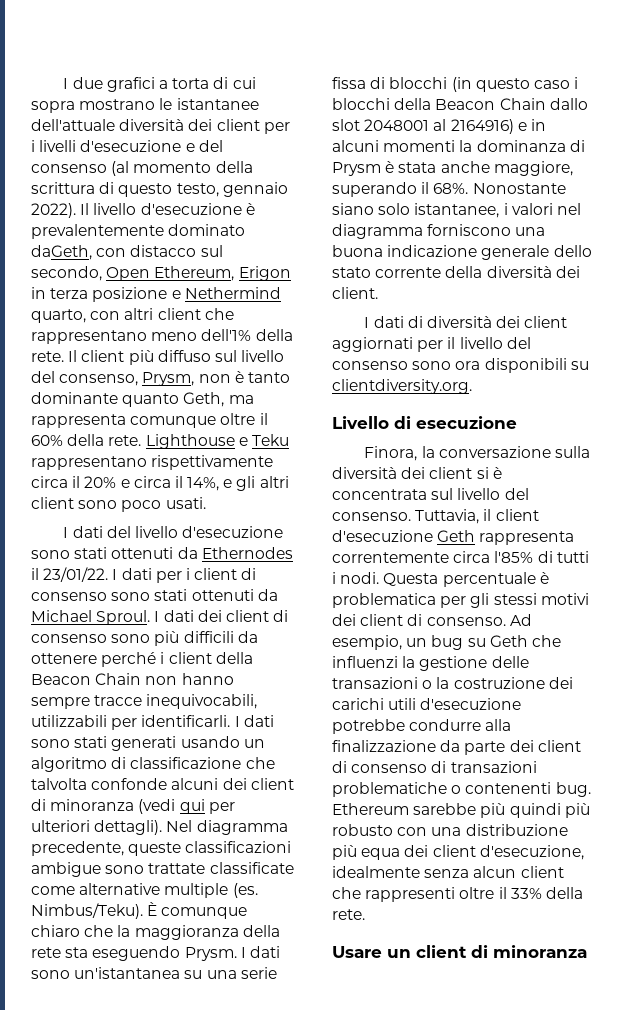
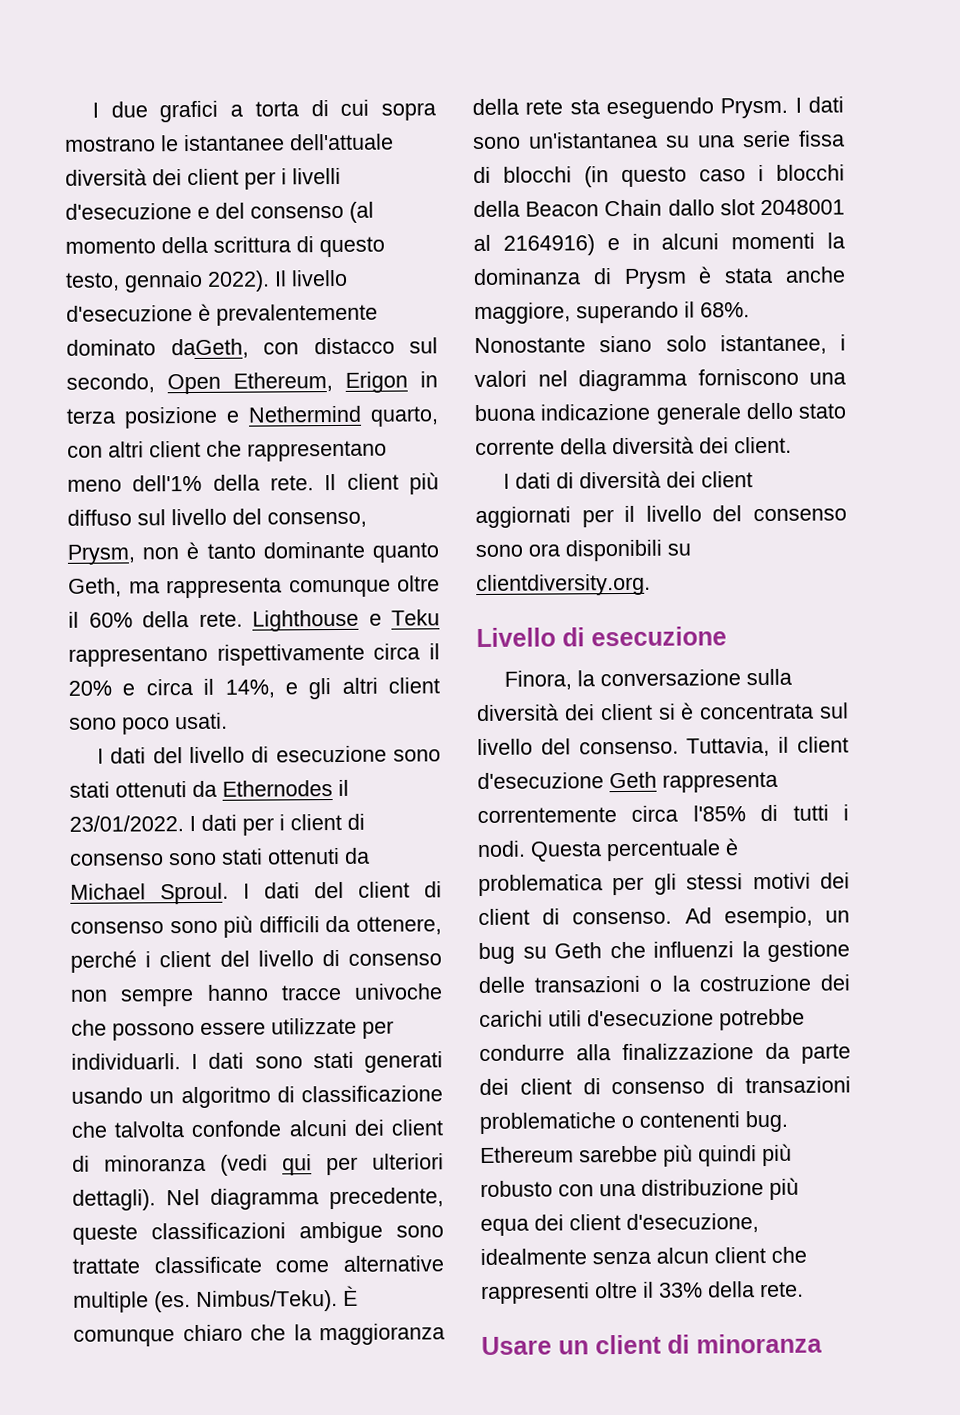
- I dati del livello d'esecuzione sono stati ottenuti da Ethernodes il 23/01/22.
+ I dati del livello di esecuzione sono stati ottenuti da Ethernodes il 23/01/2022.
- I dati dei client di consenso sono più difficili da ottenere perché i client della Beacon Chain non hanno sempre tracce inequivocabili, utilizzabili per identificarli.
+ I dati del client di consenso sono più difficili da ottenere, perché i client del livello di consenso non sempre hanno tracce univoche che possono essere utilizzate per individuarli.

